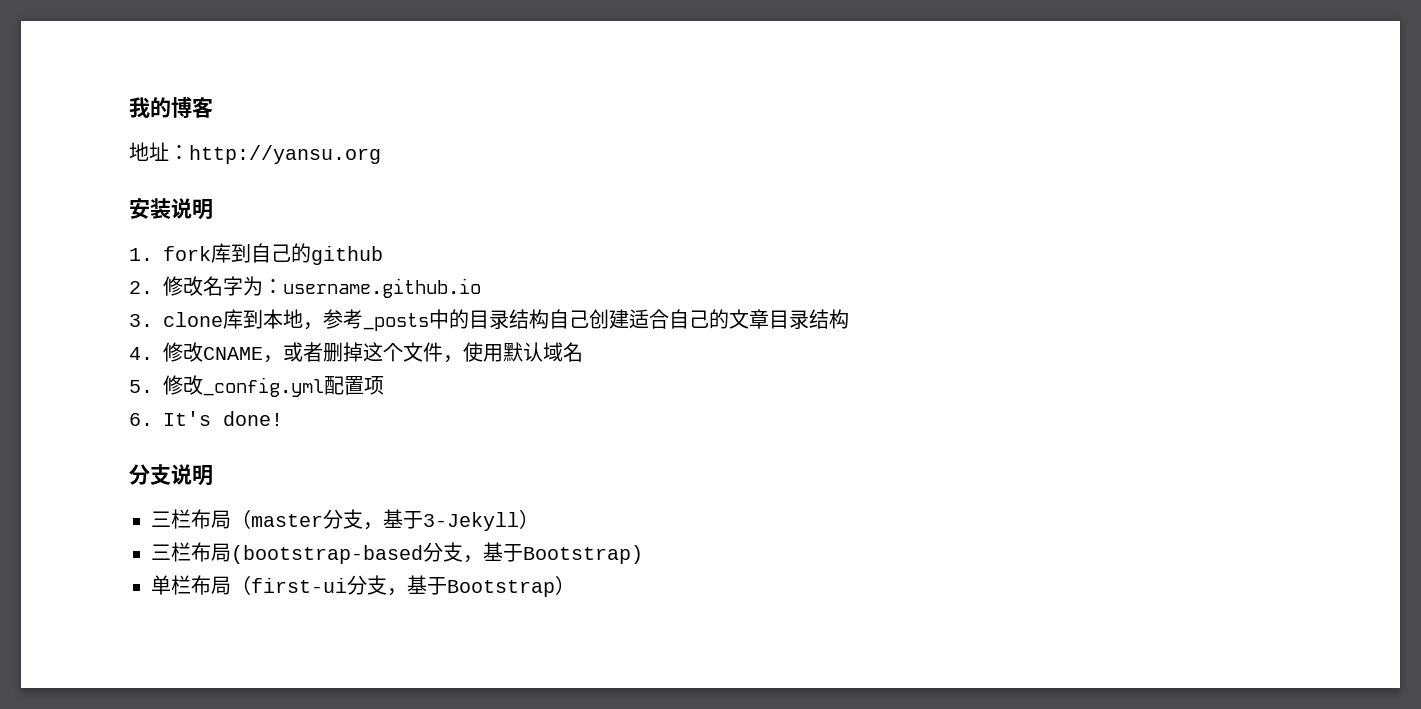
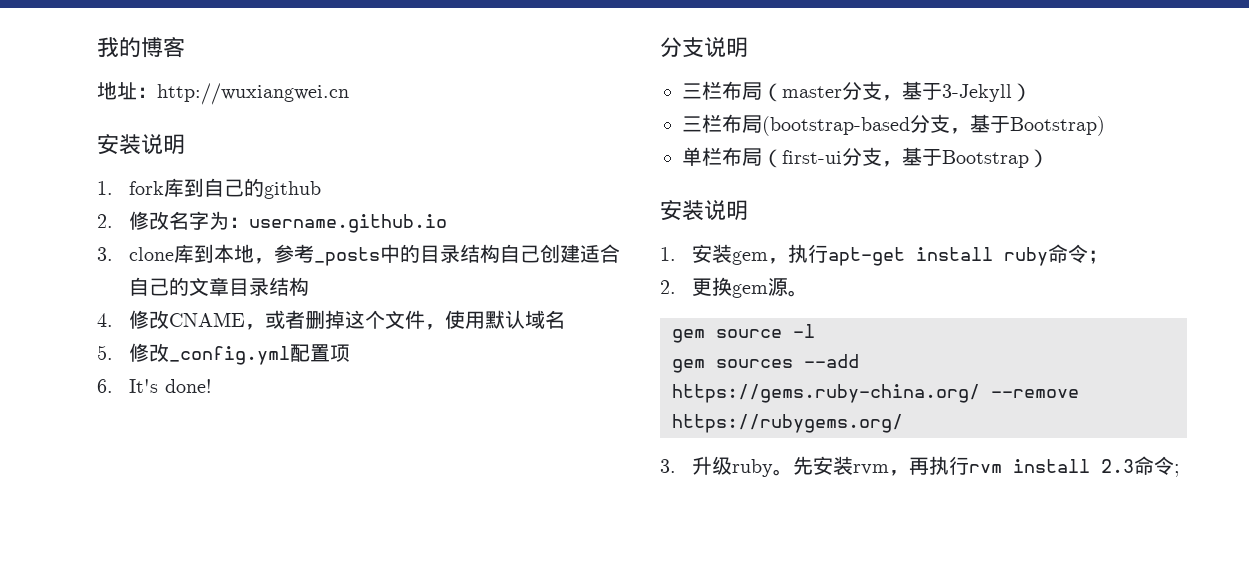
- 地址：http://yansu.org
+ 地址：http://wuxiangwei.cn
  单栏布局（first-ui分支，基于Bootstrap）
+ 安装说明
+ 1.安装gem，执行apt-get install ruby命令；
+ 2.更换gem源。
+ gem source -l
+ gem sources --add https://gems.ruby-china.org/ --remove https://rubygems.org/
+ 3.升级ruby。先安装rvm，再执行rvm install 2.3命令;

